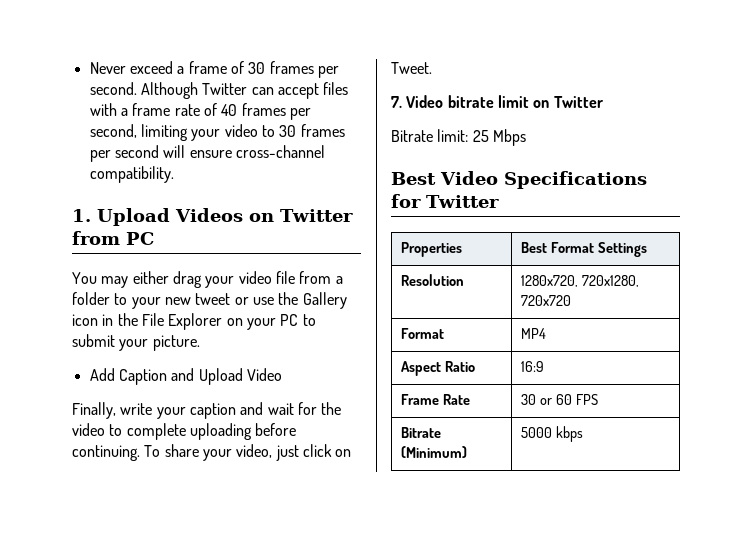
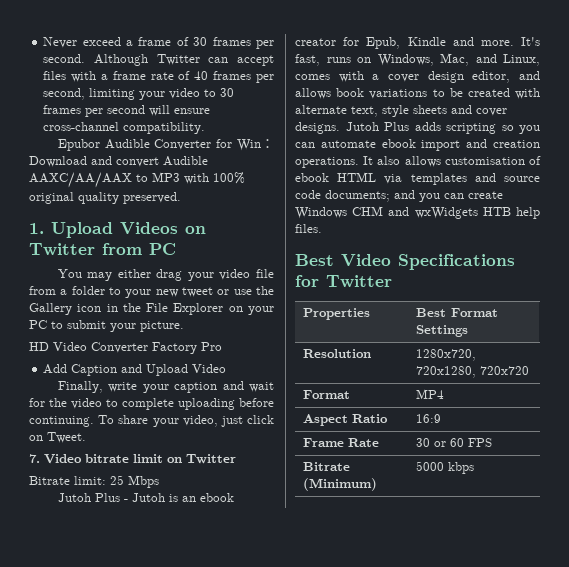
+ Epubor Audible Converter for Win：Download and convert Audible AAXC/AA/AAX to MP3 with 100% original quality preserved.
+ HD Video Converter Factory Pro
+ Jutoh Plus - Jutoh is an ebook creator for Epub, Kindle and more. It's fast, runs on Windows, Mac, and Linux, comes with a cover design editor, and allows book variations to be created with alternate text, style sheets and cover designs. Jutoh Plus adds scripting so you can automate ebook import and creation operations. It also allows customisation of ebook HTML via templates and source code documents; and you can create Windows CHM and wxWidgets HTB help files.

